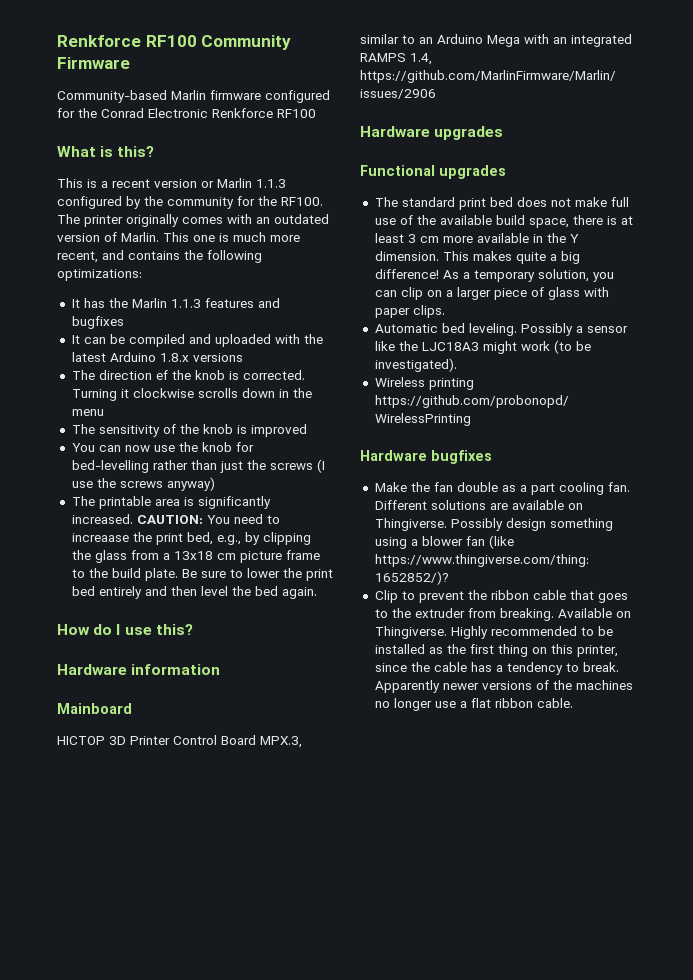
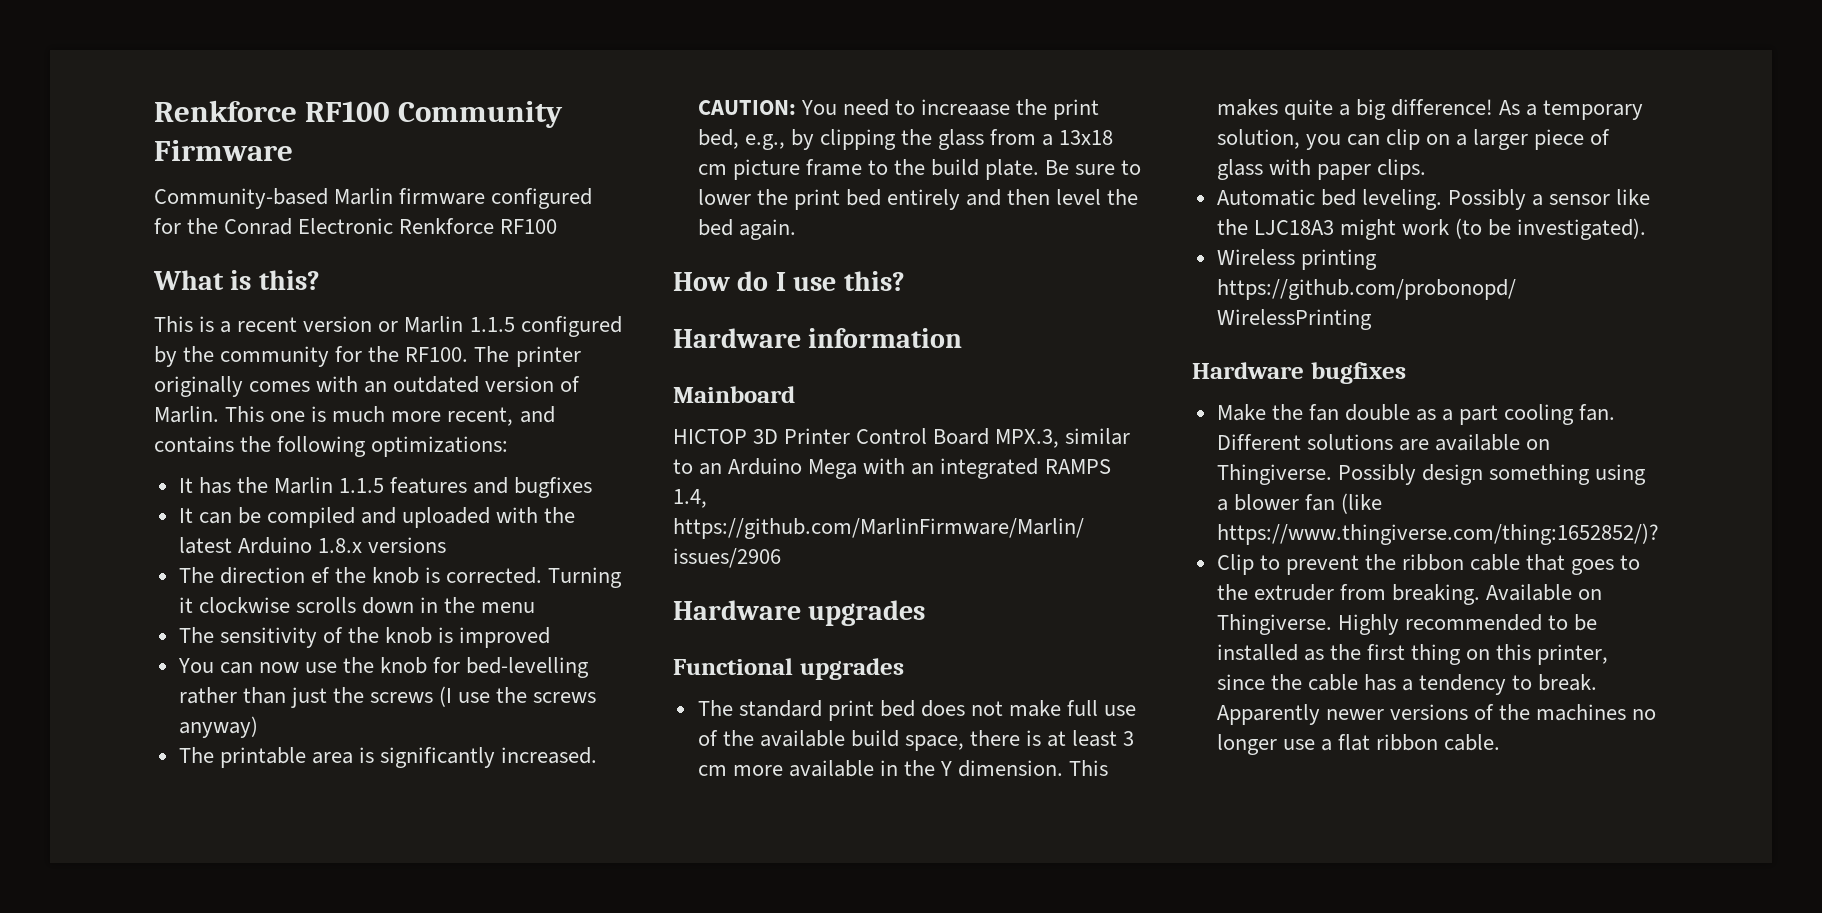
- This is a recent version or Marlin 1.1.3 configured by the community for the RF100.
+ This is a recent version or Marlin 1.1.5 configured by the community for the RF100.
- It has the Marlin 1.1.3 features and bugfixes
+ It has the Marlin 1.1.5 features and bugfixes

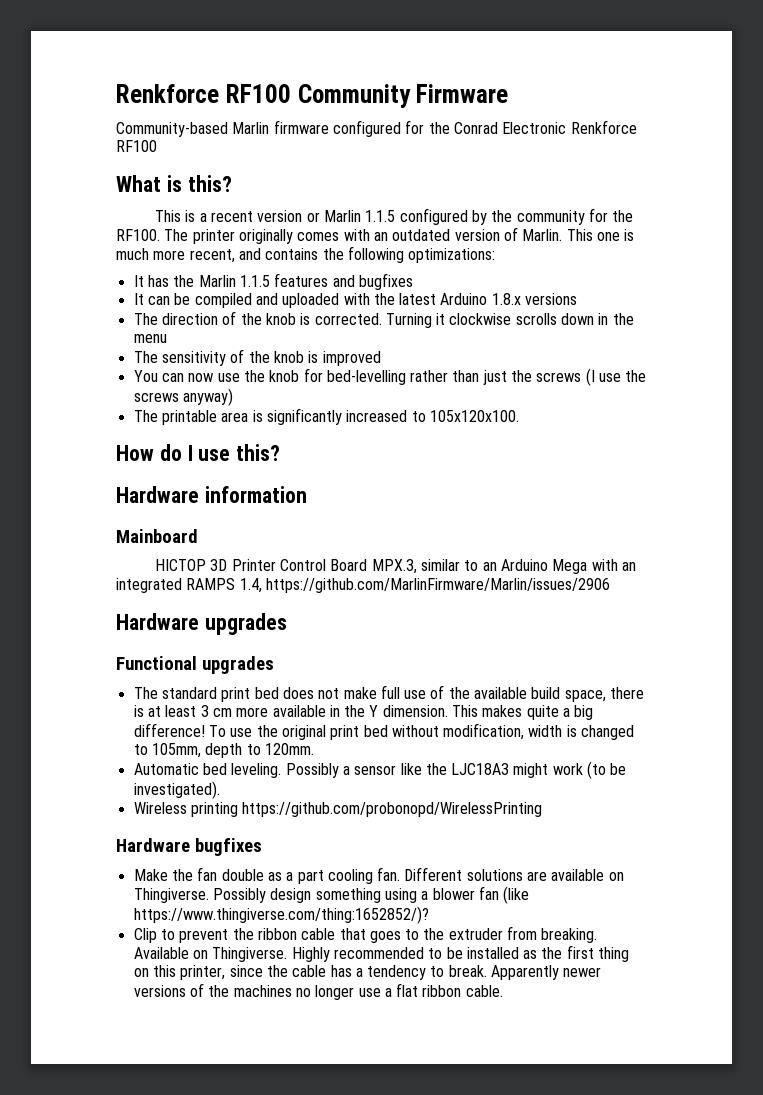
- The direction ef the knob is corrected.
+ The direction of the knob is corrected.
- The printable area is significantly increased. CAUTION: You need to increaase the print bed, e.g., by clipping the glass from a 13x18 cm picture frame to the build plate. Be sure to lower the print bed entirely and then level the bed again.
+ The printable area is significantly increased to 105x120x100.
- As a temporary solution, you can clip on a larger piece of glass with paper clips.
+ To use the original print bed without modification, width is changed to 105mm, depth to 120mm.

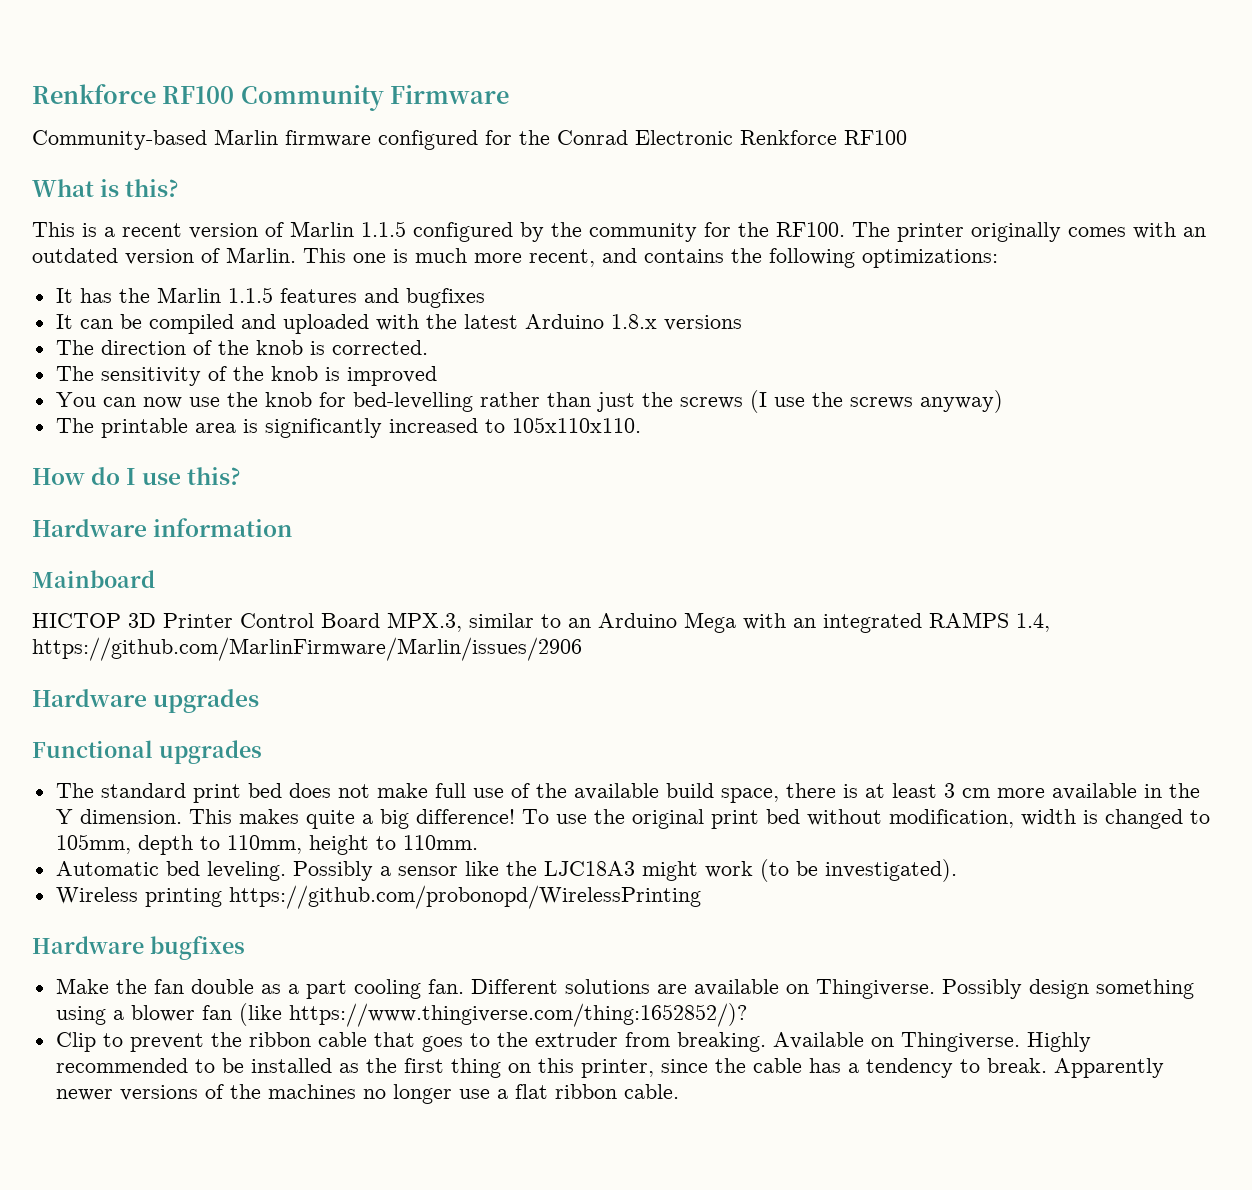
- This is a recent version or Marlin 1.1.5 configured by the community for the RF100.
+ This is a recent version of Marlin 1.1.5 configured by the community for the RF100.
- Turning it clockwise scrolls down in the menu
- The printable area is significantly increased to 105x120x100.
+ The printable area is significantly increased to 105x110x110.
- To use the original print bed without modification, width is changed to 105mm, depth to 120mm.
+ To use the original print bed without modification, width is changed to 105mm, depth to 110mm, height to 110mm.

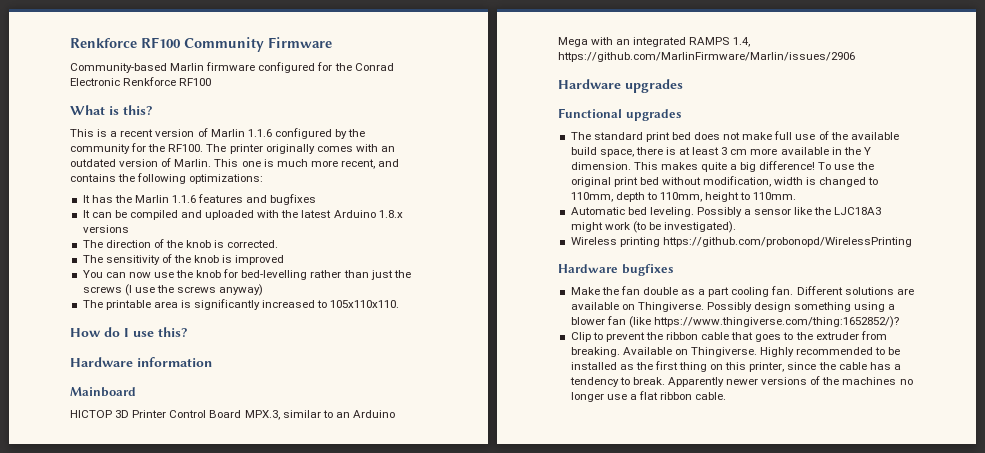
- This is a recent version of Marlin 1.1.5 configured by the community for the RF100.
+ This is a recent version of Marlin 1.1.6 configured by the community for the RF100.
- It has the Marlin 1.1.5 features and bugfixes
+ It has the Marlin 1.1.6 features and bugfixes
- To use the original print bed without modification, width is changed to 105mm, depth to 110mm, height to 110mm.
+ To use the original print bed without modification, width is changed to 110mm, depth to 110mm, height to 110mm.

